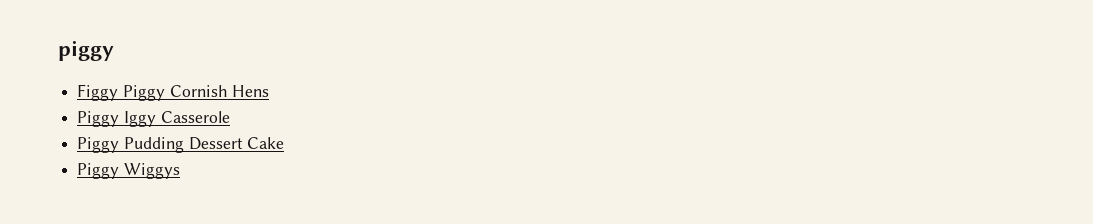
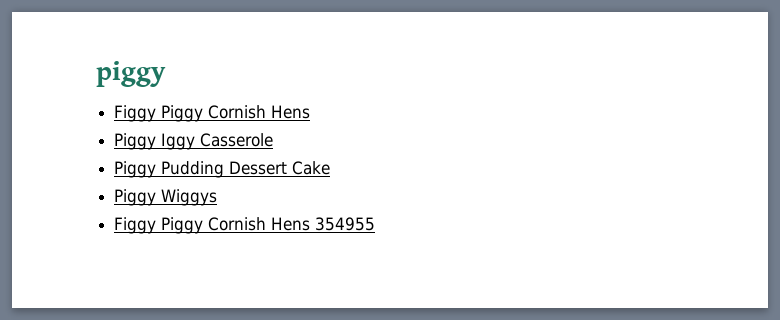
+ Figgy Piggy Cornish Hens 354955

